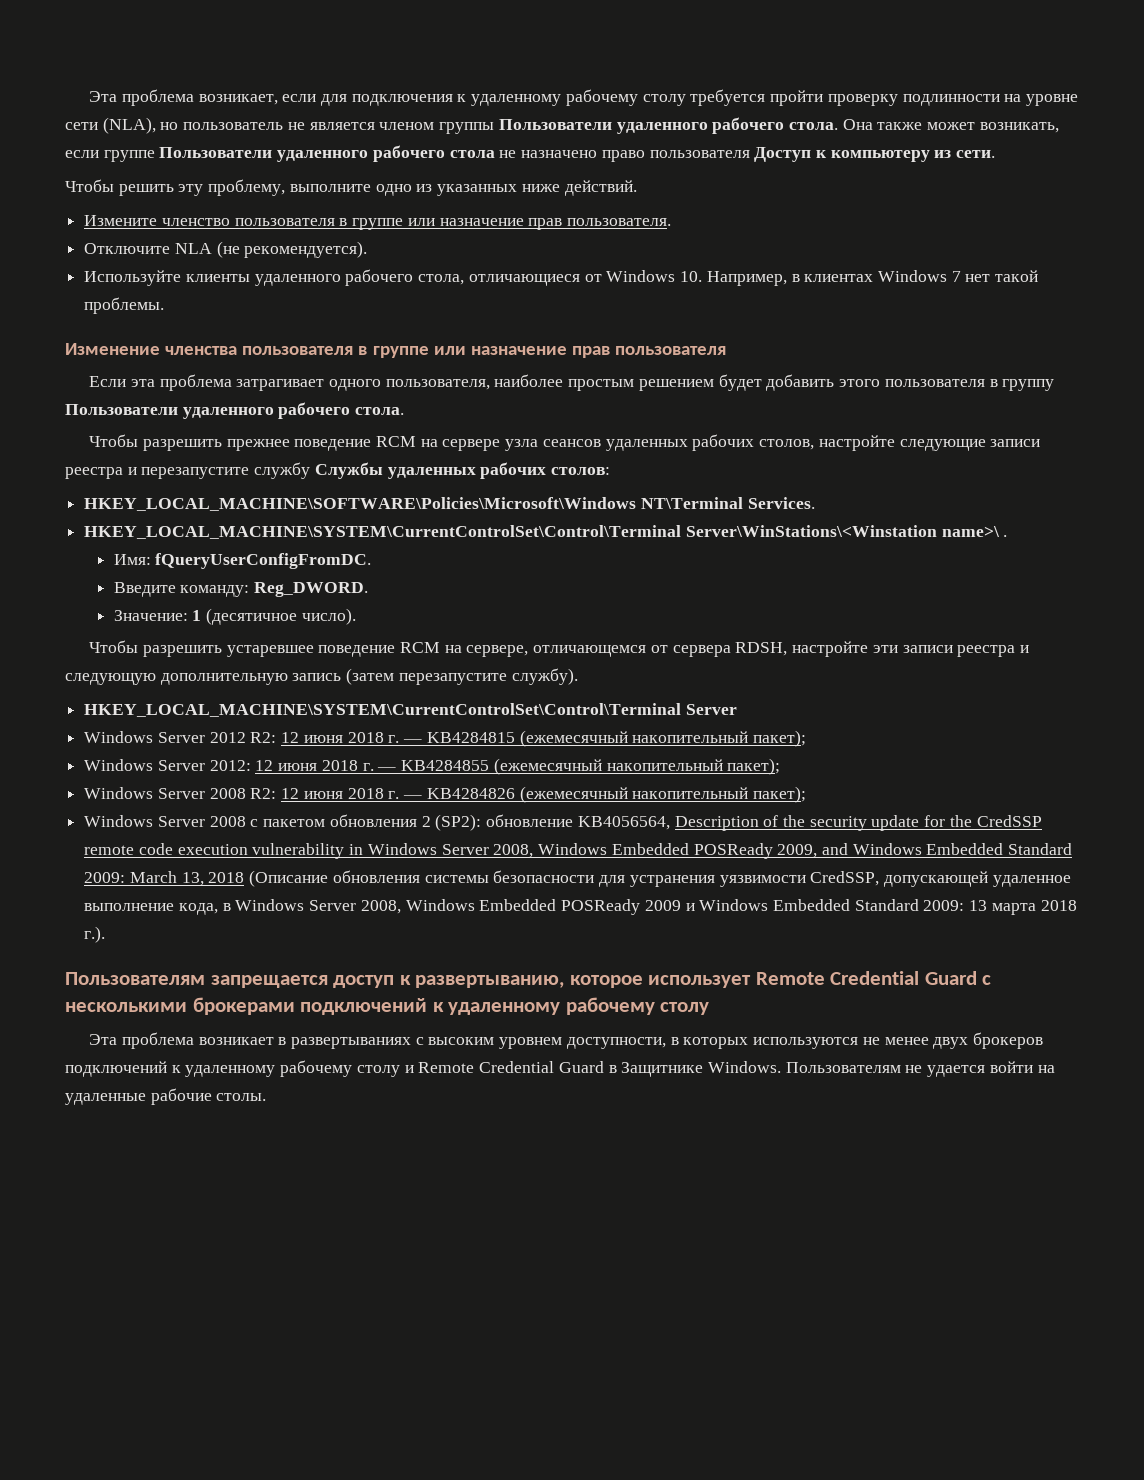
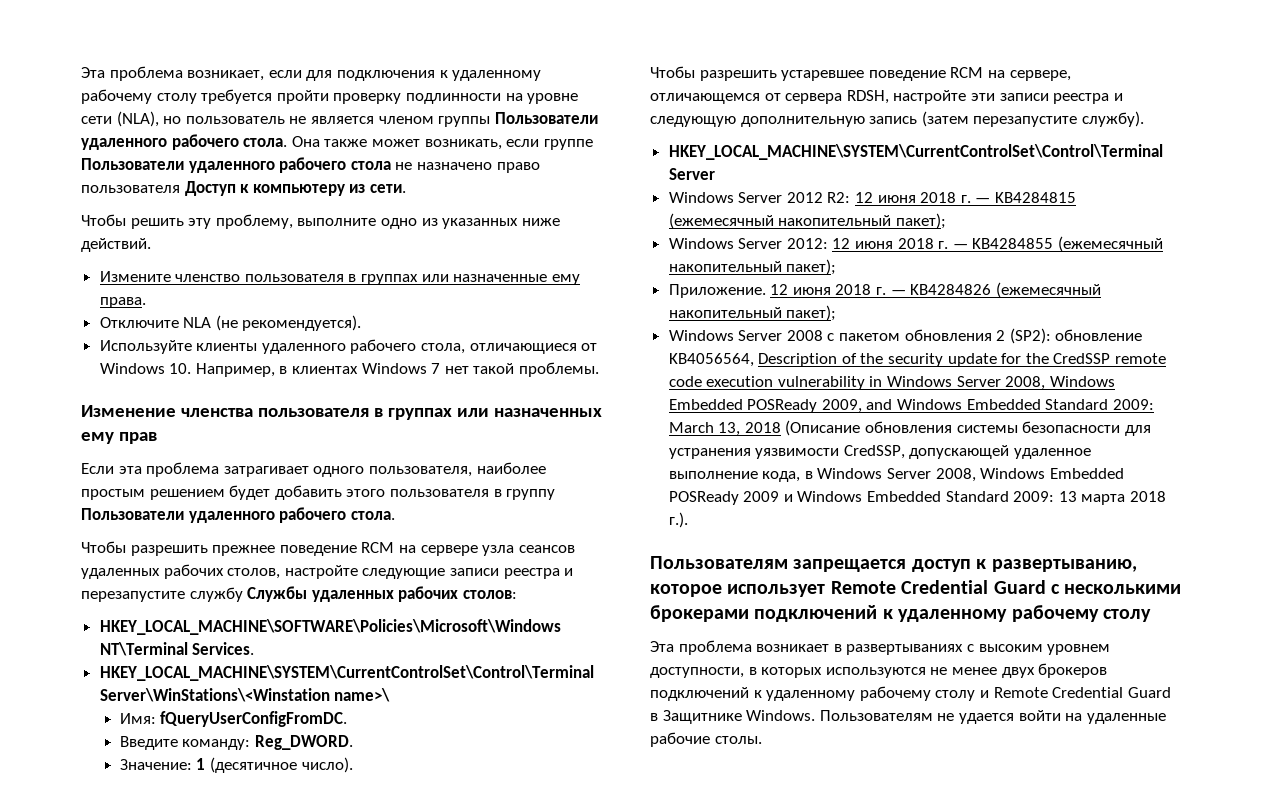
- Измените членство пользователя в группе или назначение прав пользователя.
+ Измените членство пользователя в группах или назначенные ему права.
- Изменение членства пользователя в группе или назначение прав пользователя
+ Изменение членства пользователя в группах или назначенных ему прав
- HKEY_LOCAL_MACHINE\SYSTEM\CurrentControlSet\Control\Terminal Server\WinStations\<Winstation name>\ .
+ HKEY_LOCAL_MACHINE\SYSTEM\CurrentControlSet\Control\Terminal Server\WinStations\<Winstation name>\
- Windows Server 2008 R2: 12 июня 2018 г. — KB4284826 (ежемесячный накопительный пакет);
+ Приложение. 12 июня 2018 г. — KB4284826 (ежемесячный накопительный пакет);

